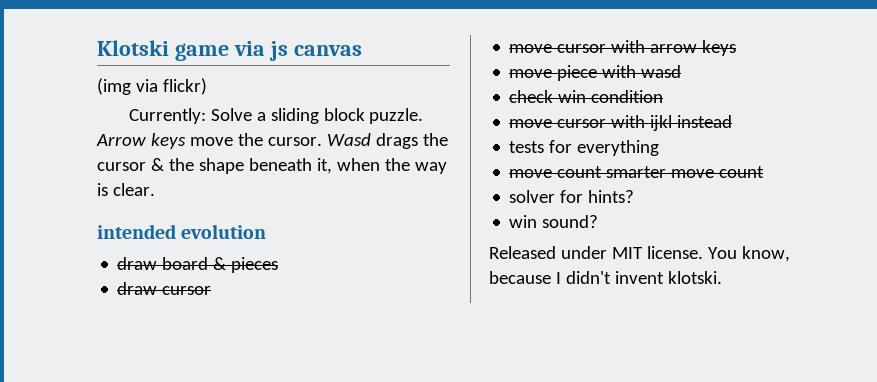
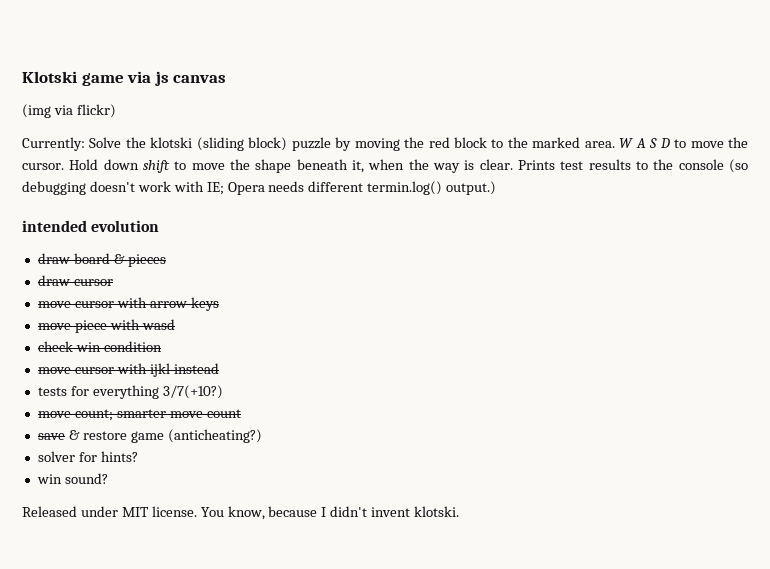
- Currently: Solve a sliding block puzzle. Arrow keys move the cursor. Wasd drags the cursor & the shape beneath it, when the way is clear.
+ Currently: Solve the klotski (sliding block) puzzle by moving the red block to the marked area. W A S D to move the cursor. Hold down shift to move the shape beneath it, when the way is clear. Prints test results to the console (so debugging doesn't work with IE; Opera needs different termin.log() output.)
- tests for everything
- move count smarter move count
+ tests for everything 3/7(+10?)
+ move count; smarter move count
+ save & restore game (anticheating?)

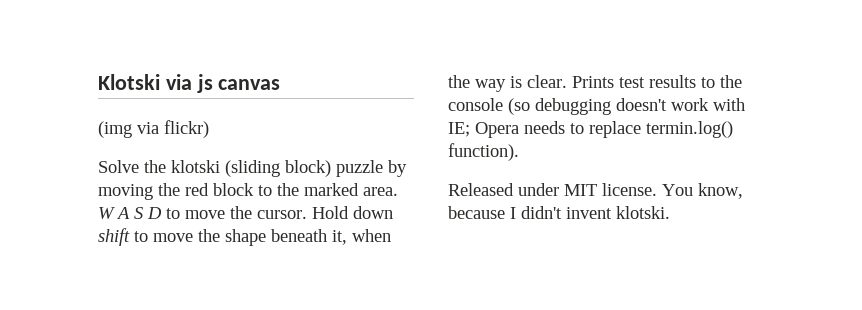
- Klotski game via js canvas
+ Klotski via js canvas
- Currently: Solve the klotski (sliding block) puzzle by moving the red block to the marked area.
+ Solve the klotski (sliding block) puzzle by moving the red block to the marked area.
- Prints test results to the console (so debugging doesn't work with IE; Opera needs different termin.log() output.)
- intended evolution
- draw board & pieces
- draw cursor
- move cursor with arrow keys
- move piece with wasd
- check win condition
- move cursor with ijkl instead
- tests for everything 3/7(+10?)
- move count; smarter move count
- save & restore game (anticheating?)
- solver for hints?
- win sound?
+ Prints test results to the console (so debugging doesn't work with IE; Opera needs to replace termin.log() function).

